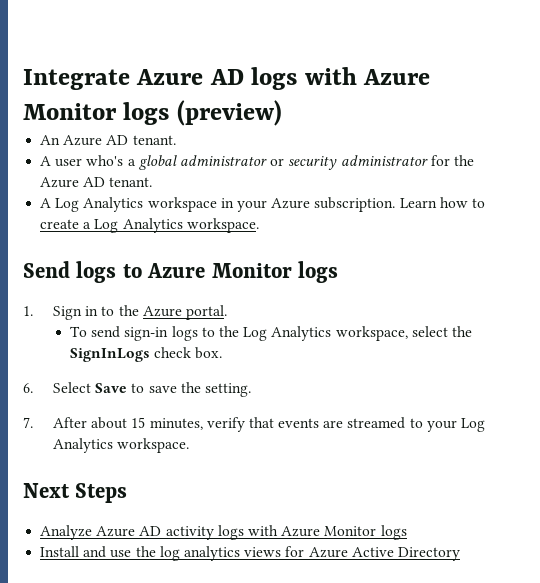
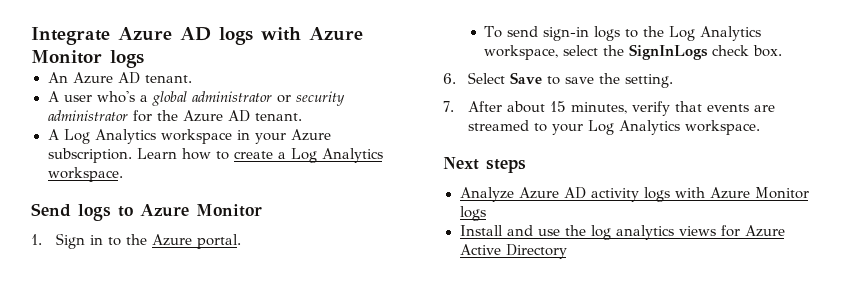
- Integrate Azure AD logs with Azure Monitor logs (preview)
+ Integrate Azure AD logs with Azure Monitor logs
- Send logs to Azure Monitor logs
+ Send logs to Azure Monitor
- Next Steps
+ Next steps

